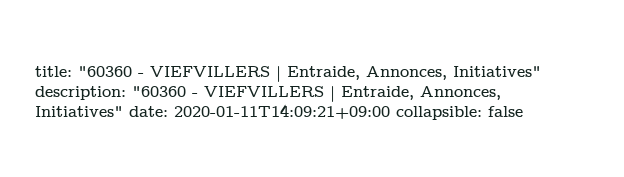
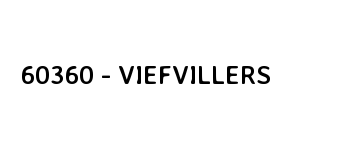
- title: "60360 - VIEFVILLERS | Entraide, Annonces, Initiatives" description: "60360 - VIEFVILLERS | Entraide, Annonces, Initiatives" date: 2020-01-11T14:09:21+09:00 collapsible: false
+ 60360 - VIEFVILLERS

